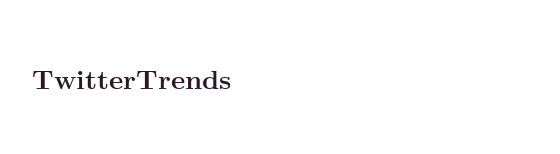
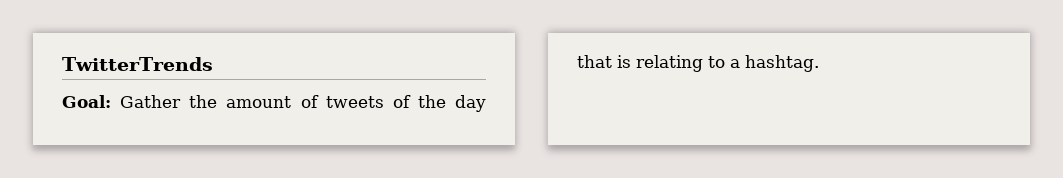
+ Goal: Gather the amount of tweets of the day that is relating to a hashtag.

